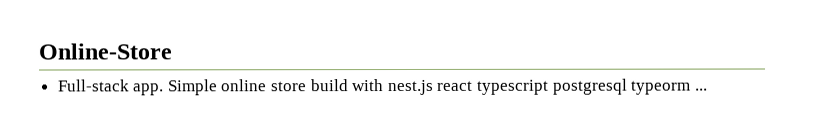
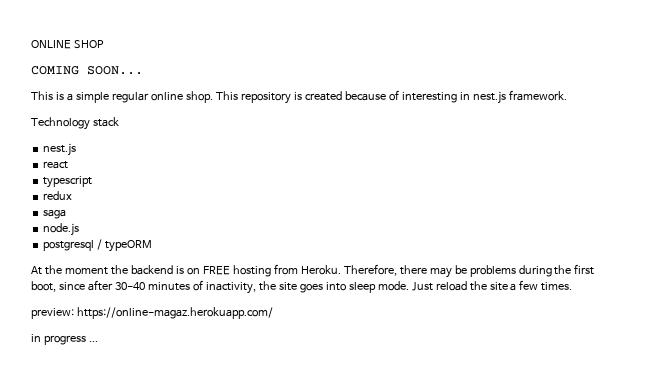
- Online-Store
- Full-stack app. Simple online store build with nest.js react typescript postgresql typeorm ...
+ ONLINE SHOP
+ COMING SOON...
+ This is a simple regular online shop. This repository is created because of interesting in nest.js framework.
+ Technology stack
+ nest.js
+ react
+ typescript
+ redux
+ saga
+ node.js
+ postgresql / typeORM
+ At the moment the backend is on FREE hosting from Heroku. Therefore, there may be problems during the first boot, since after 30-40 minutes of inactivity, the site goes into sleep mode. Just reload the site a few times.
+ preview: https://online-magaz.herokuapp.com/
+ in progress ...

